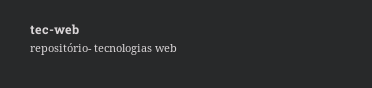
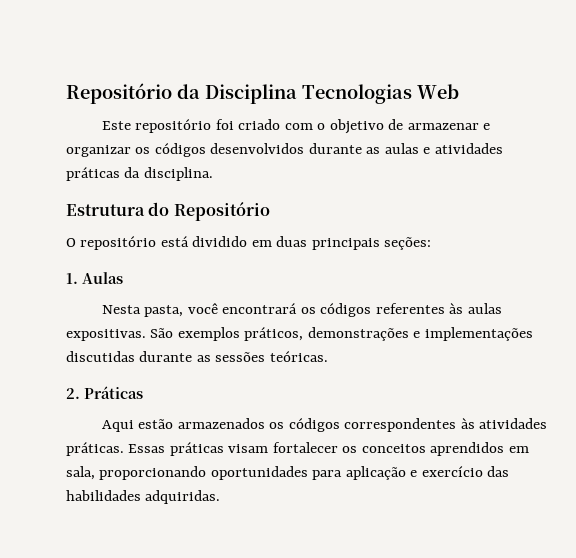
- tec-web
- repositório- tecnologias web
+ Repositório da Disciplina Tecnologias Web
+ Este repositório foi criado com o objetivo de armazenar e organizar os códigos desenvolvidos durante as aulas e atividades práticas da disciplina.
+ Estrutura do Repositório
+ O repositório está dividido em duas principais seções:
+ 1. Aulas
+ Nesta pasta, você encontrará os códigos referentes às aulas expositivas. São exemplos práticos, demonstrações e implementações discutidas durante as sessões teóricas.
+ 2. Práticas
+ Aqui estão armazenados os códigos correspondentes às atividades práticas. Essas práticas visam fortalecer os conceitos aprendidos em sala, proporcionando oportunidades para aplicação e exercício das habilidades adquiridas.

